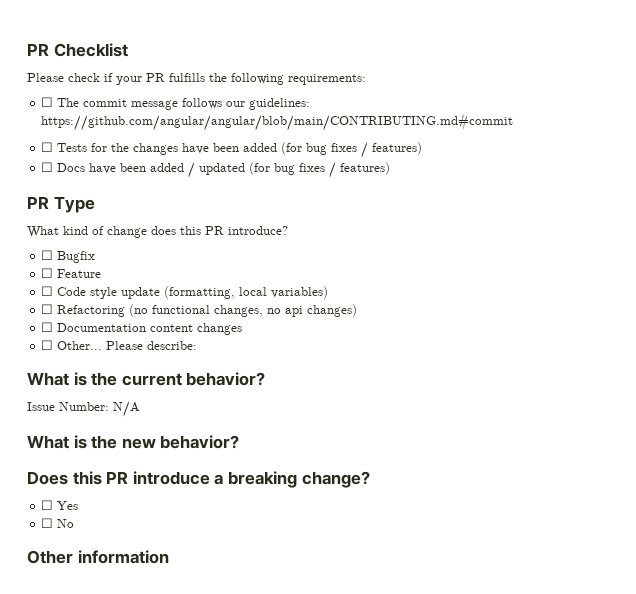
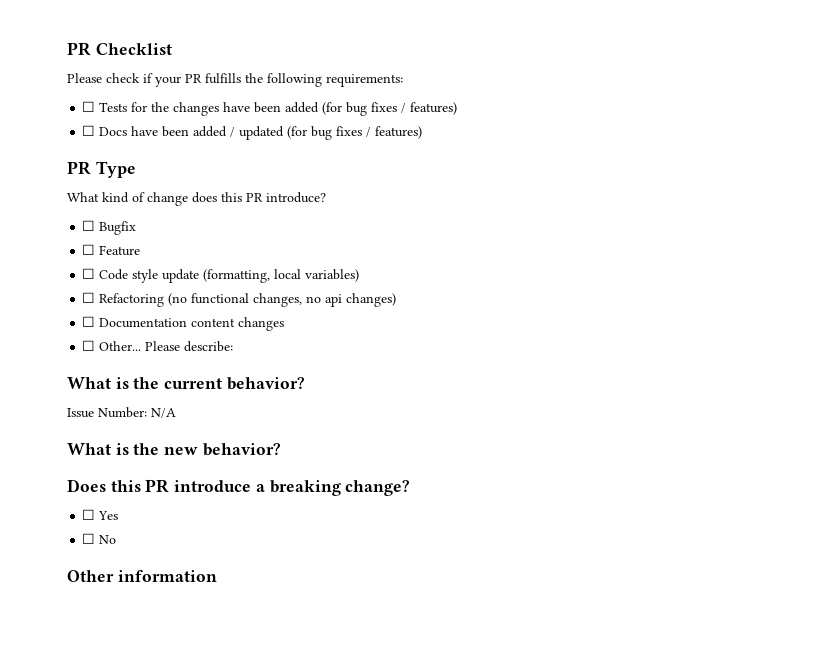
- ☐ The commit message follows our guidelines: https://github.com/angular/angular/blob/main/CONTRIBUTING.md#commit

